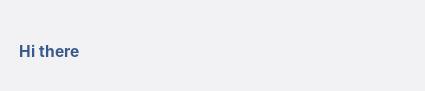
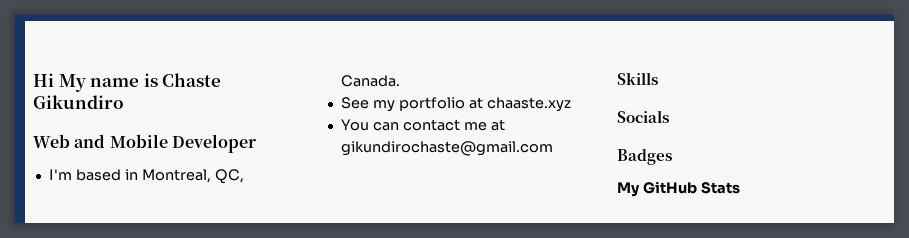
- Hi there
+ Hi My name is Chaste Gikundiro
+ Web and Mobile Developer
+ I'm based in Montreal, QC, Canada.
+ See my portfolio at chaaste.xyz
+ You can contact me at gikundirochaste@gmail.com
+ Skills
+ Socials
+ Badges
+ My GitHub Stats

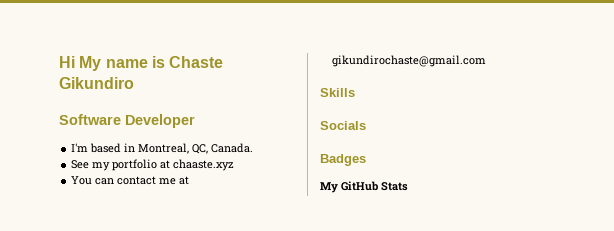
- Web and Mobile Developer
+ Software Developer

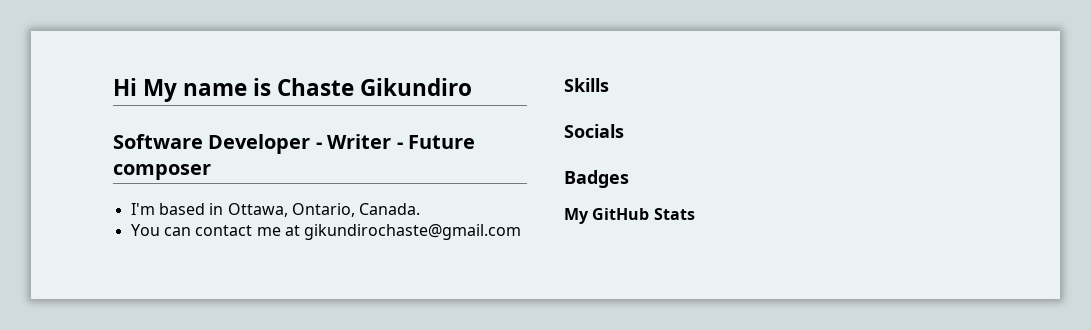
- Software Developer
+ Software Developer - Writer - Future composer
- I'm based in Montreal, QC, Canada.
+ I'm based in Ottawa, Ontario, Canada.
- See my portfolio at chaaste.xyz

